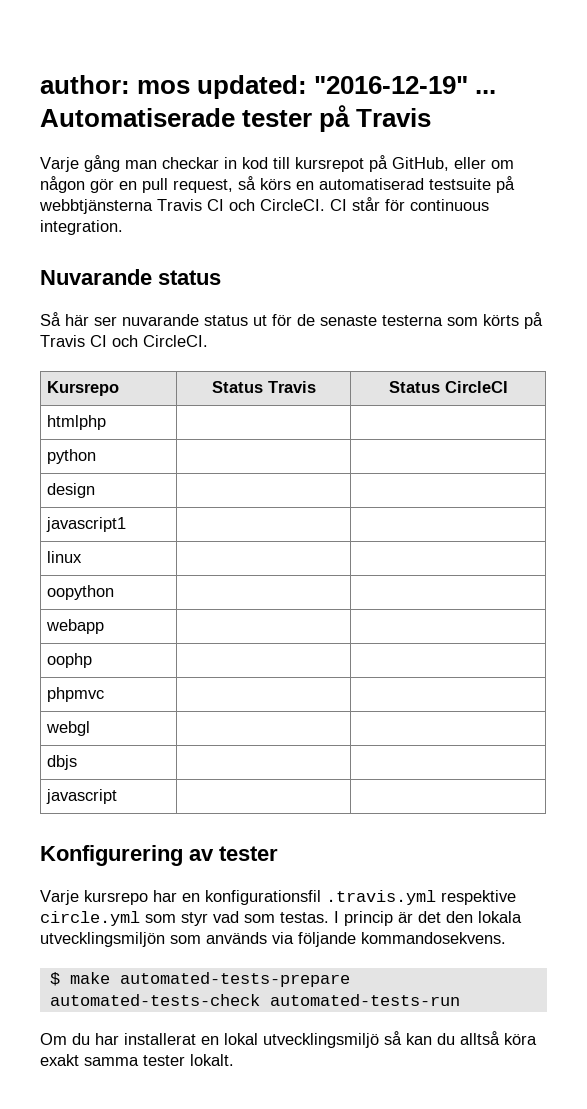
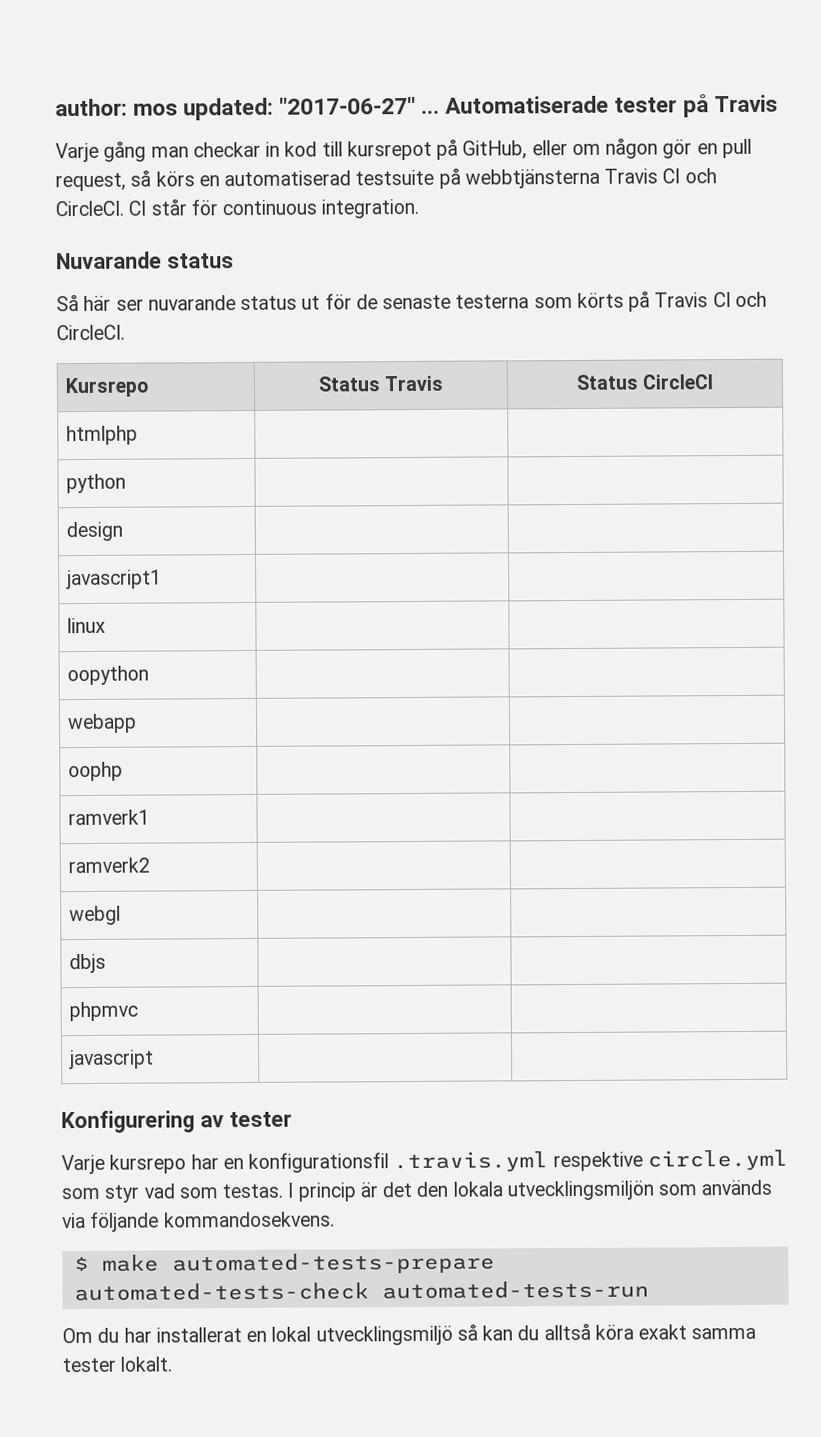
- author: mos updated: "2016-12-19" ...
+ author: mos updated: "2017-06-27" ...
- phpmvc | |
+ ramverk1 | |
+ ramverk2 | |
+ phpmvc | |

